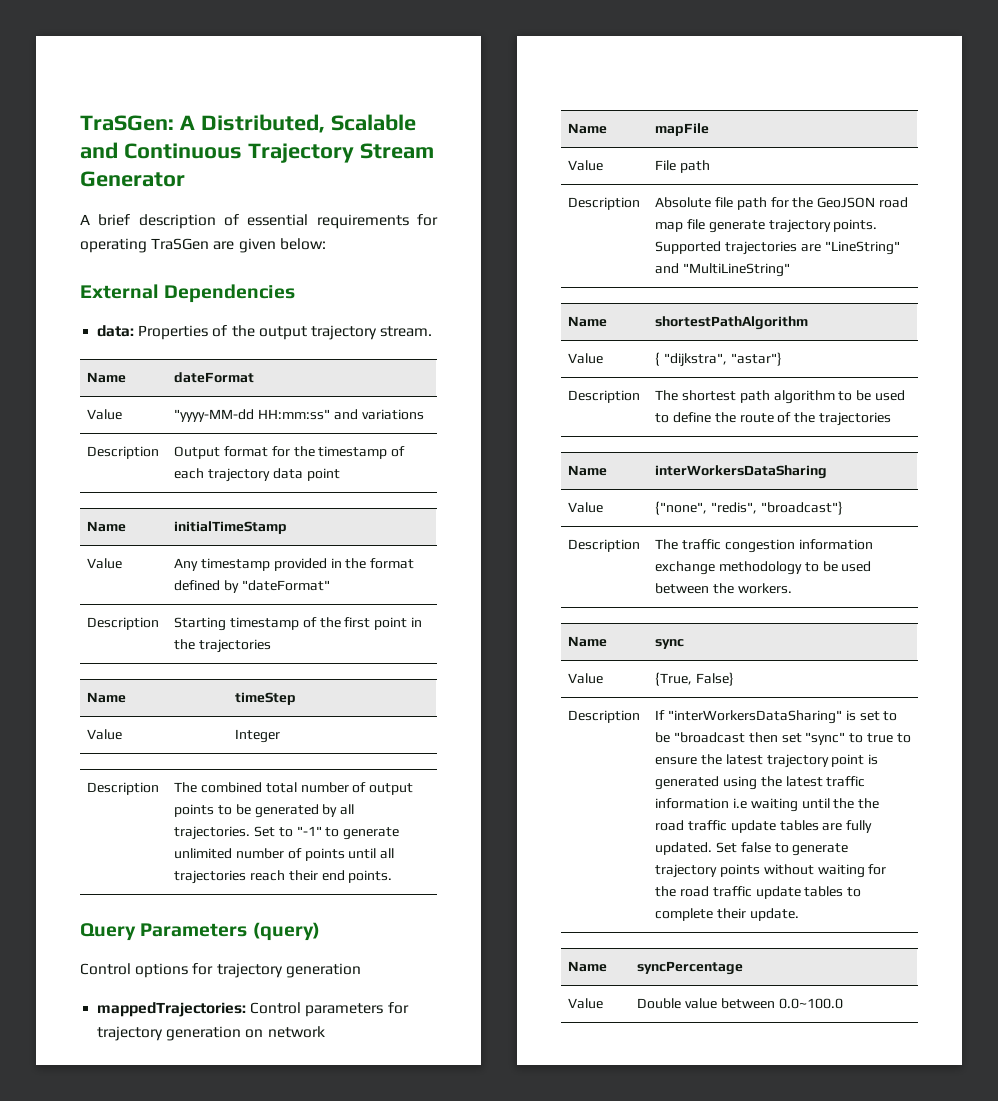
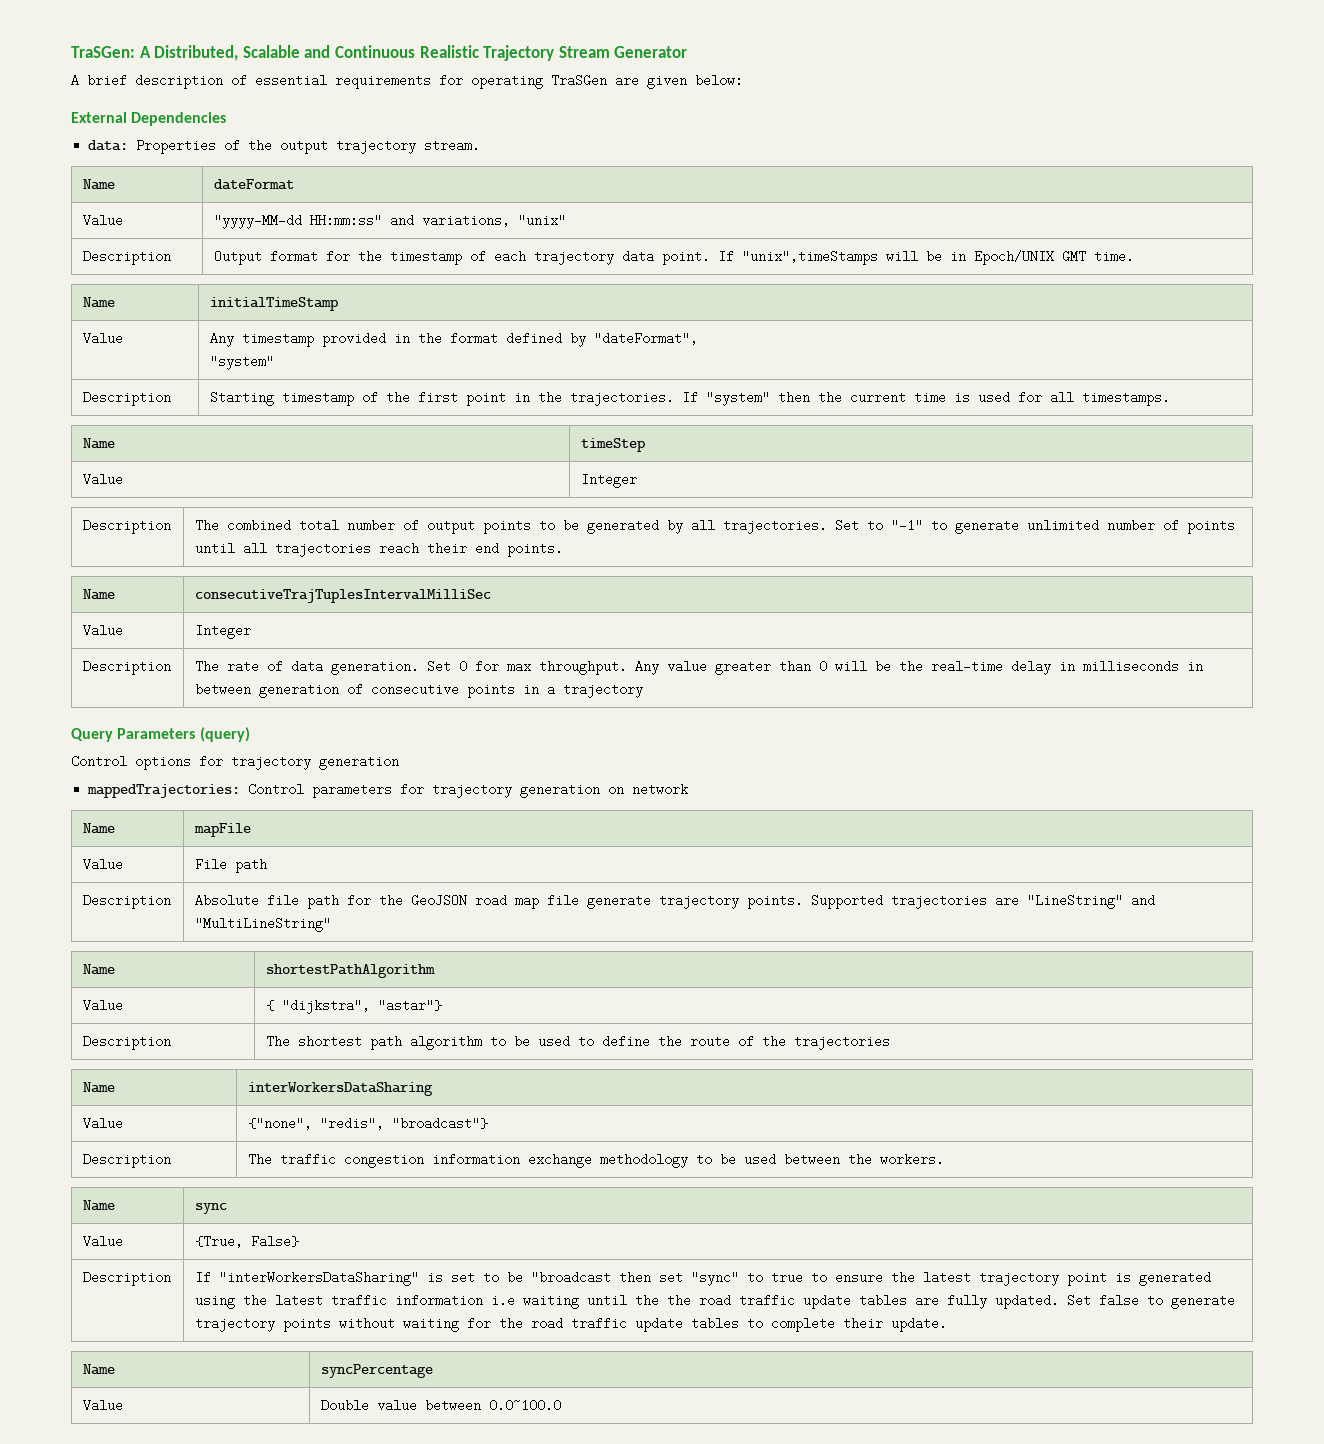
- TraSGen: A Distributed, Scalable and Continuous Trajectory Stream Generator
+ TraSGen: A Distributed, Scalable and Continuous Realistic Trajectory Stream Generator
- Value | "yyyy-MM-dd HH:mm:ss" and variations
+ Value | "yyyy-MM-dd HH:mm:ss" and variations, "unix"
- Description | Output format for the timestamp of each trajectory data point
+ Description | Output format for the timestamp of each trajectory data point. If "unix",timeStamps will be in Epoch/UNIX GMT time.
- Value | Any timestamp provided in the format defined by "dateFormat"
+ Value | Any timestamp provided in the format defined by "dateFormat",
+ "system"
- Description | Starting timestamp of the first point in the trajectories
+ Description | Starting timestamp of the first point in the trajectories. If "system" then the current time is used for all timestamps.
+ Name | consecutiveTrajTuplesIntervalMilliSec
+ Value | Integer
+ Description | The rate of data generation. Set 0 for max throughput. Any value greater than 0 will be the real-time delay in milliseconds in between generation of consecutive points in a trajectory

